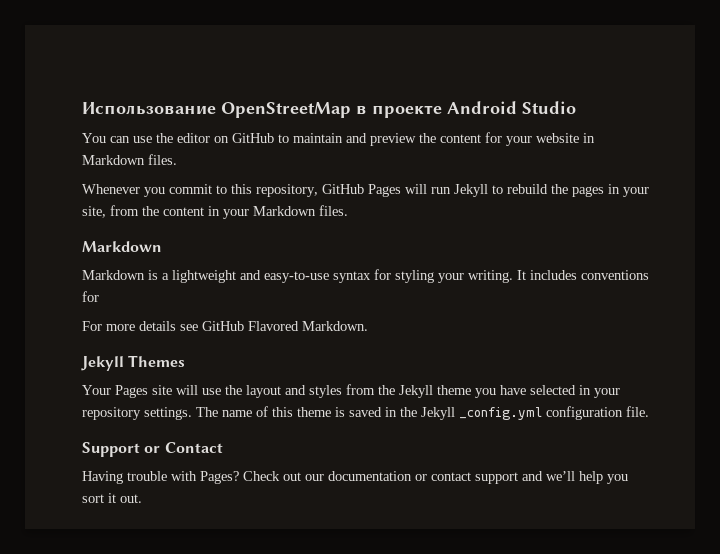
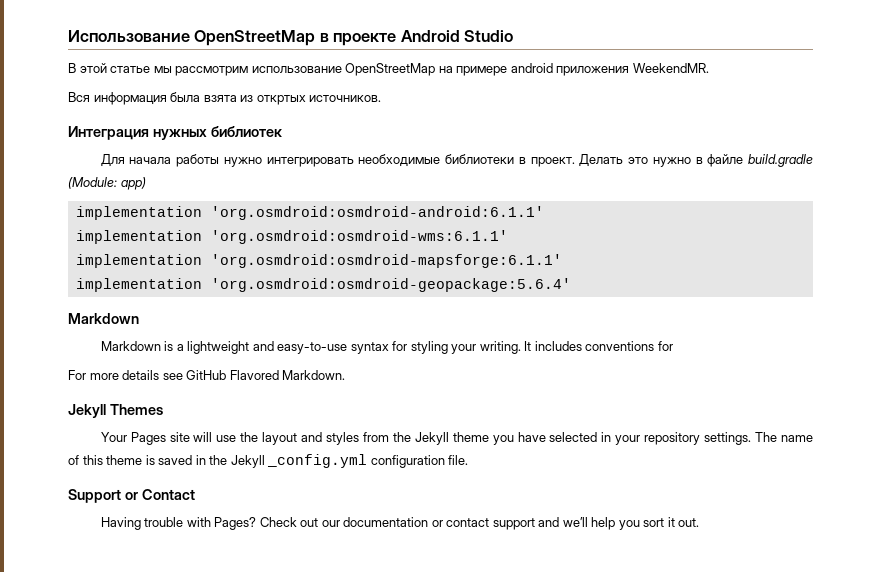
- You can use the editor on GitHub to maintain and preview the content for your website in Markdown files.
- Whenever you commit to this repository, GitHub Pages will run Jekyll to rebuild the pages in your site, from the content in your Markdown files.
+ В этой статье мы рассмотрим использование OpenStreetMap на примере android приложения WeekendMR.
+ Вся информация была взята из откртых источников.
+ Интеграция нужных библиотек
+ Для начала работы нужно интегрировать необходимые библиотеки в проект. Делать это нужно в файле build.gradle (Module: app)
+ implementation 'org.osmdroid:osmdroid-android:6.1.1'
+ implementation 'org.osmdroid:osmdroid-wms:6.1.1'
+ implementation 'org.osmdroid:osmdroid-mapsforge:6.1.1'
+ implementation 'org.osmdroid:osmdroid-geopackage:5.6.4'

